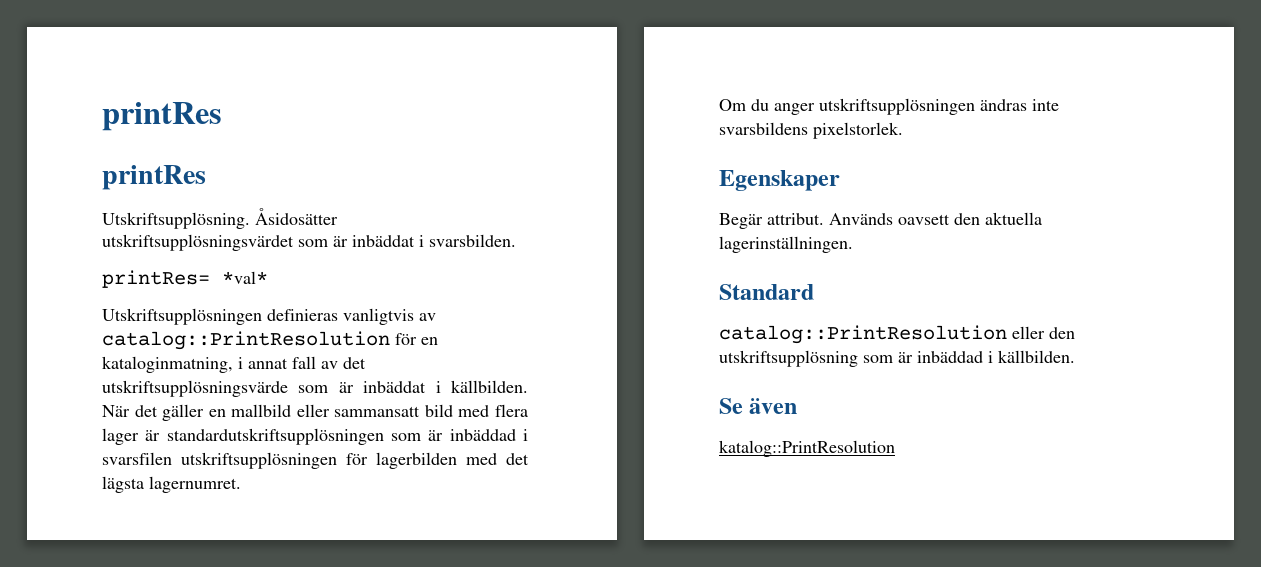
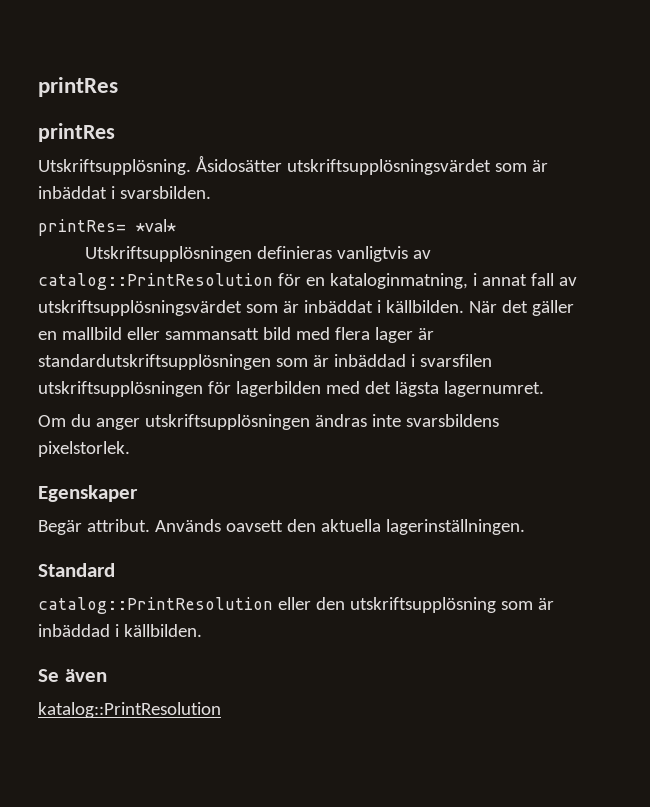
- Utskriftsupplösningen definieras vanligtvis av catalog::PrintResolution för en kataloginmatning, i annat fall av det utskriftsupplösningsvärde som är inbäddat i källbilden.
+ Utskriftsupplösningen definieras vanligtvis av catalog::PrintResolution för en kataloginmatning, i annat fall av utskriftsupplösningsvärdet som är inbäddat i källbilden.

